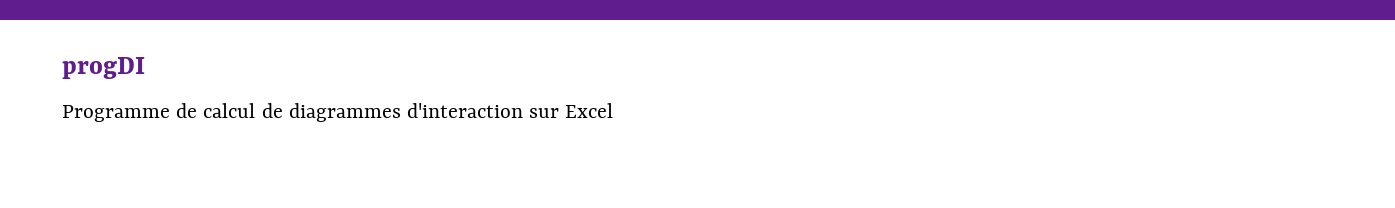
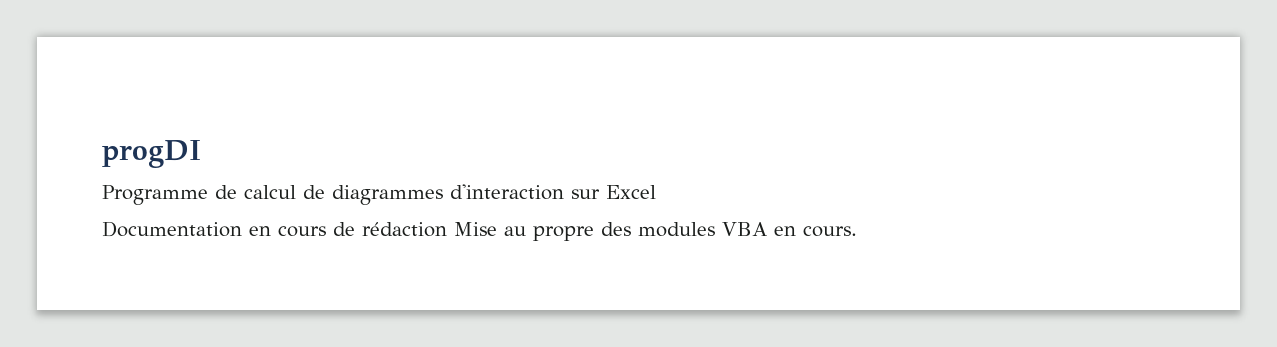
+ Documentation en cours de rédaction Mise au propre des modules VBA en cours.

